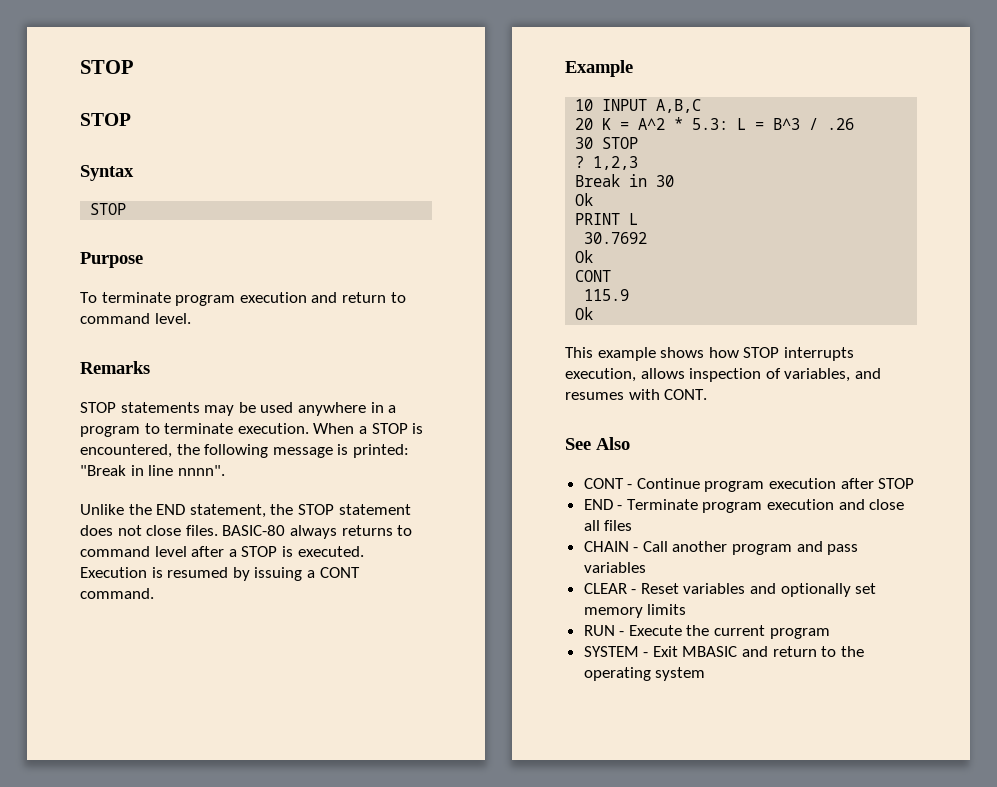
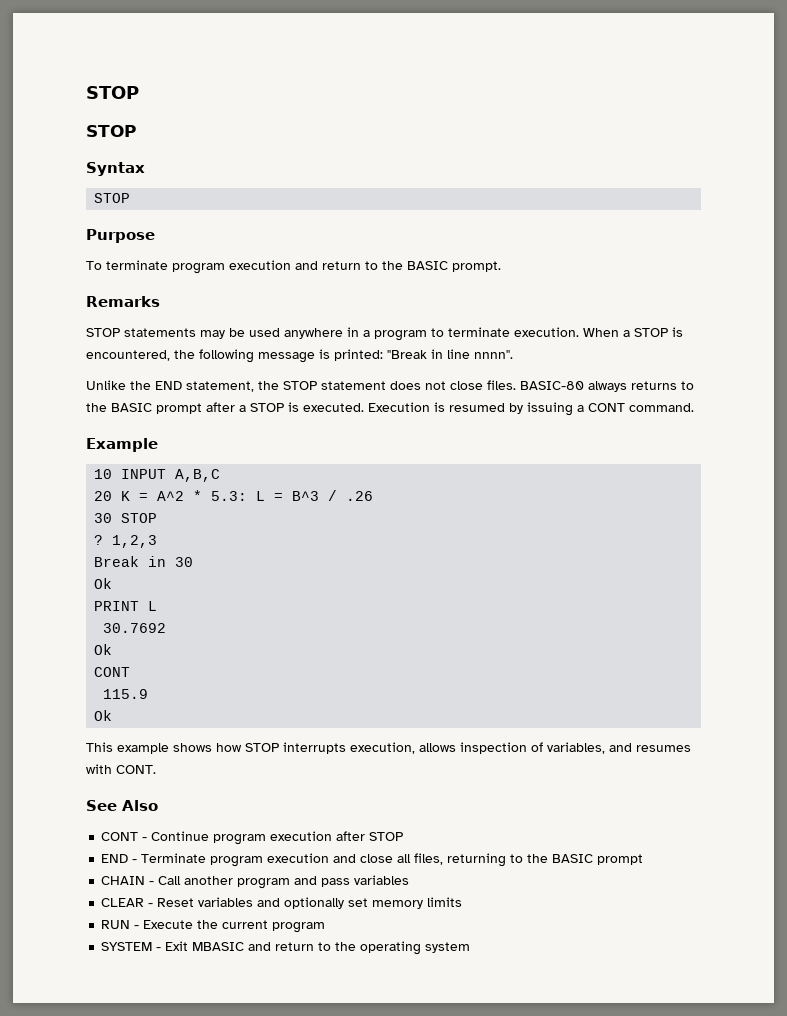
- To terminate program execution and return to command level.
+ To terminate program execution and return to the BASIC prompt.
- BASIC-80 always returns to command level after a STOP is executed.
+ BASIC-80 always returns to the BASIC prompt after a STOP is executed.
- END - Terminate program execution and close all files
+ END - Terminate program execution and close all files, returning to the BASIC prompt

